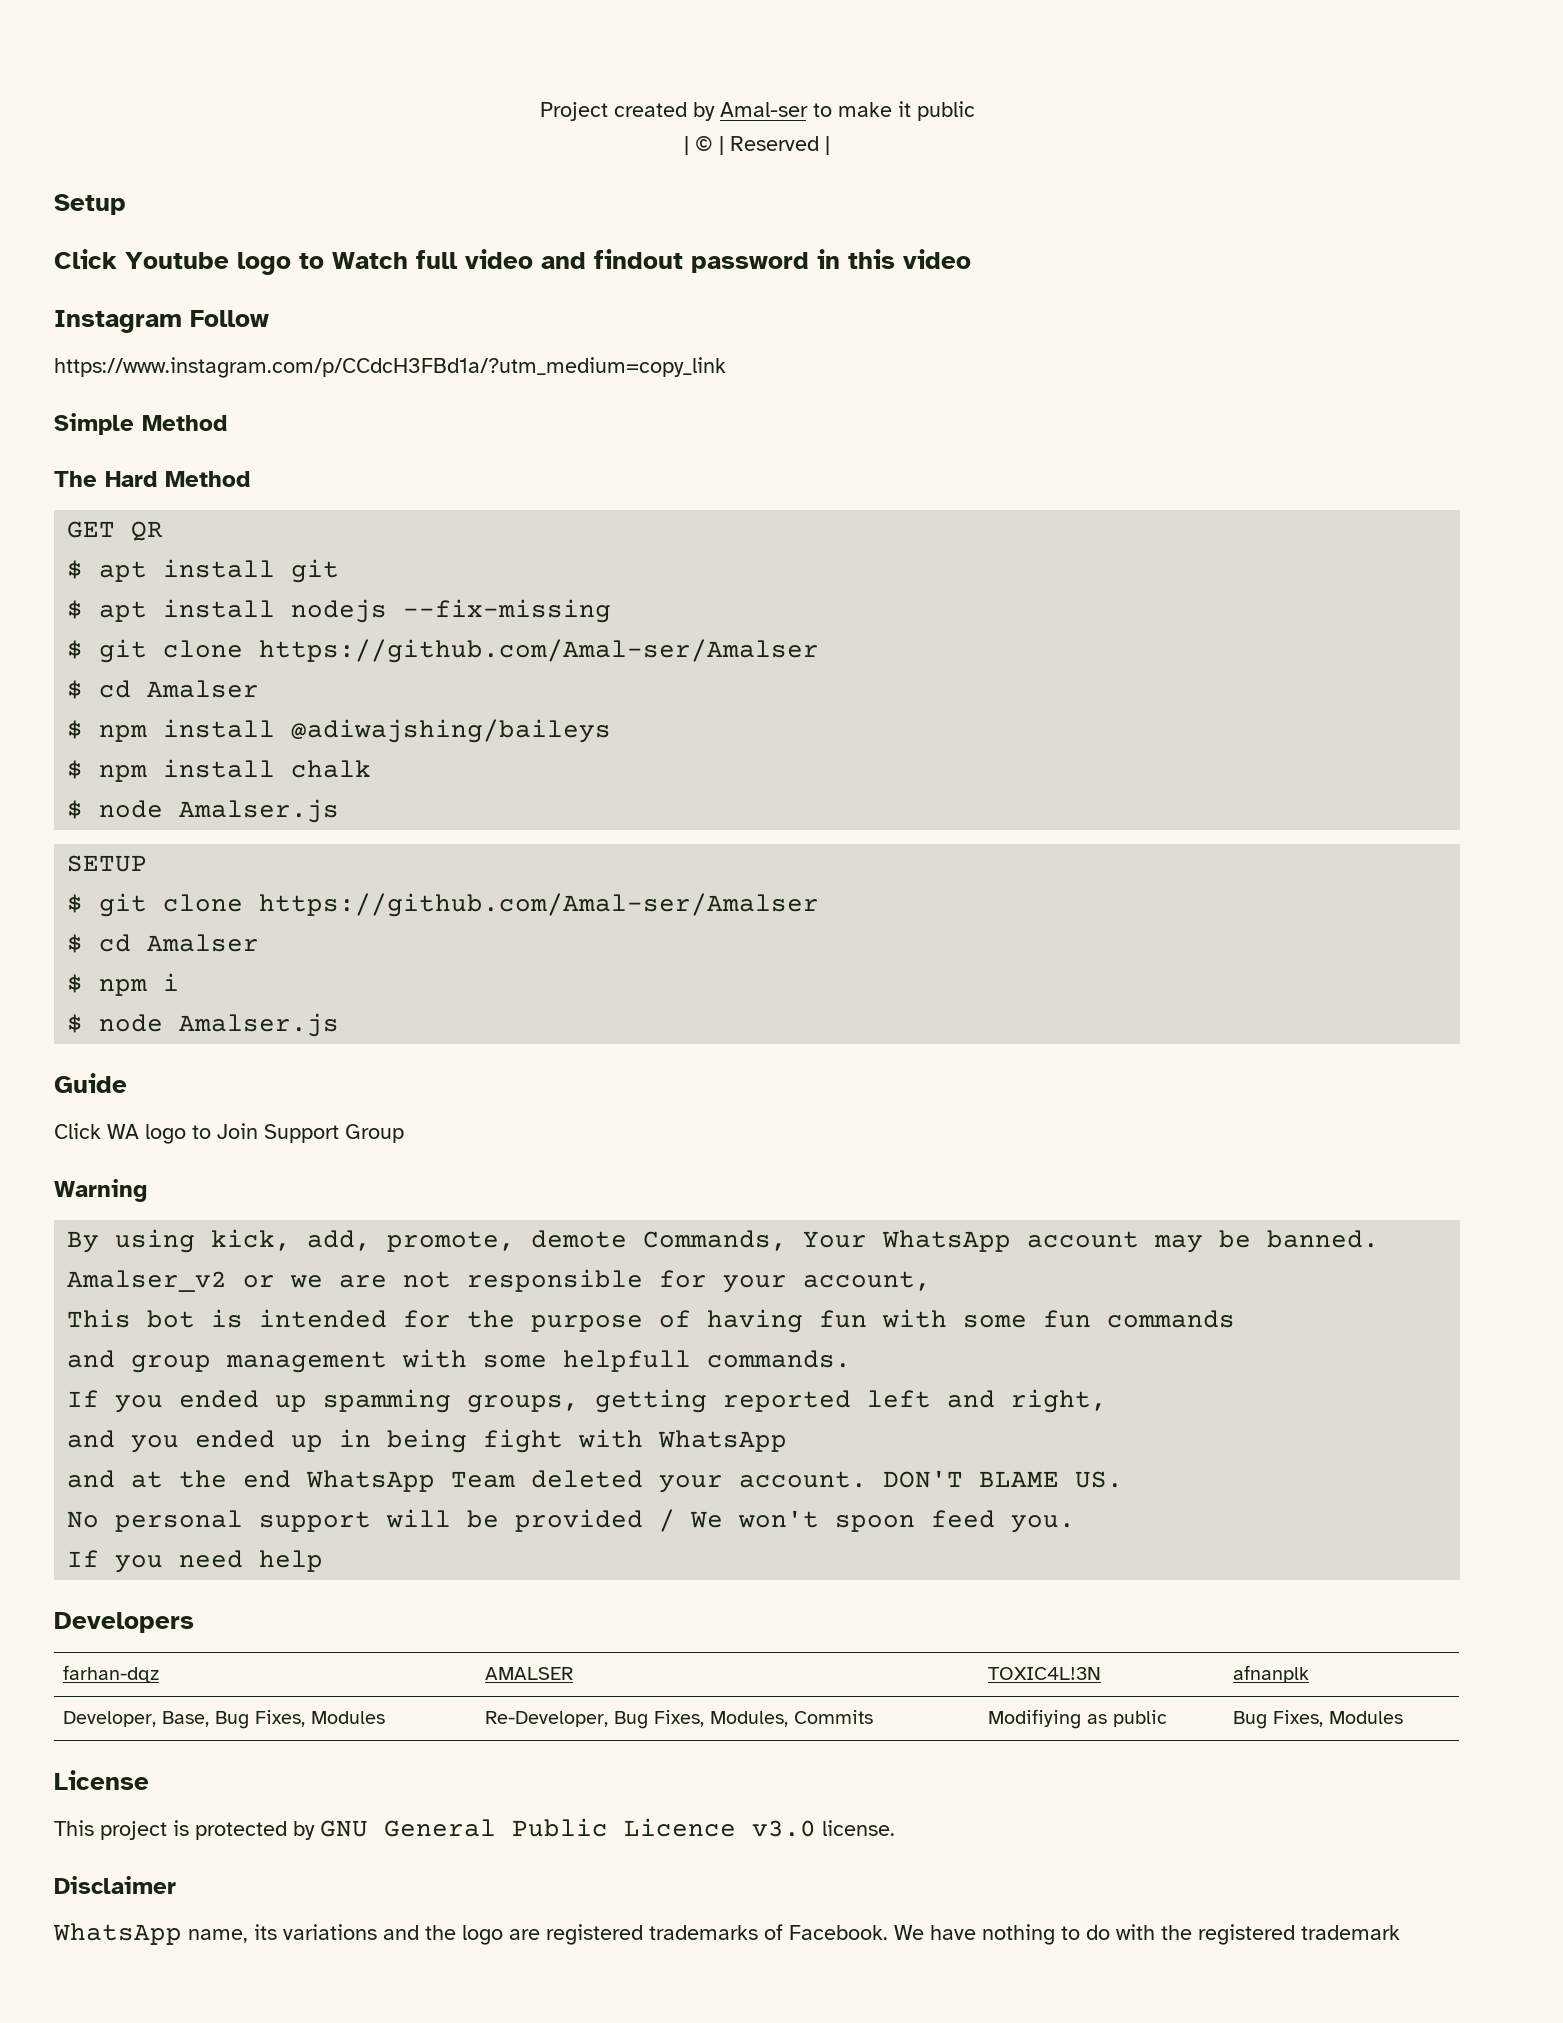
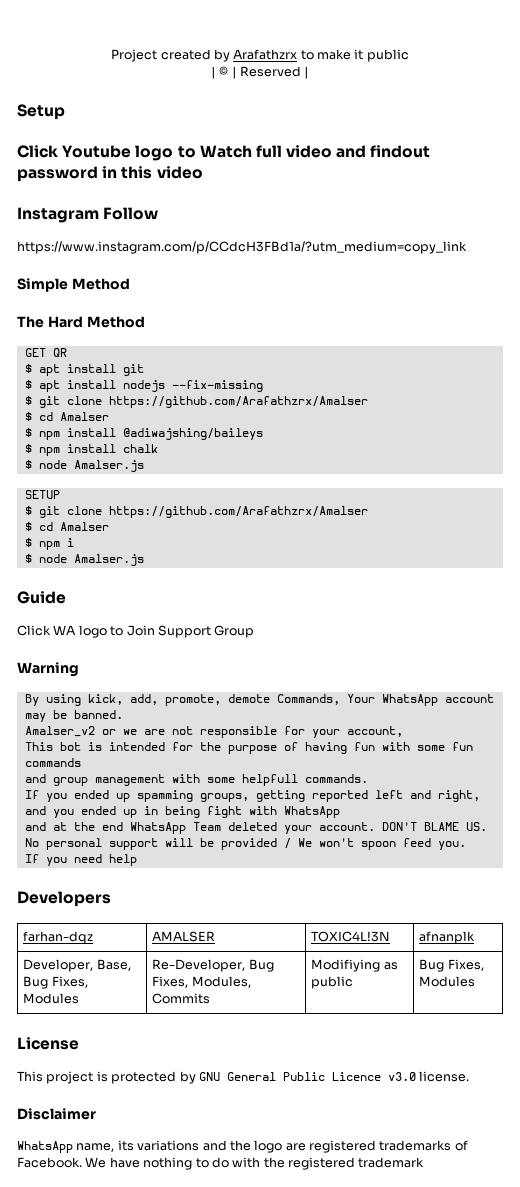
- Project created by Amal-ser to make it public
+ Project created by Arafathzrx to make it public
  $ apt install nodejs --fix-missing
- $ git clone https://github.com/Amal-ser/Amalser
+ $ git clone https://github.com/Arafathzrx/Amalser
  SETUP
- $ git clone https://github.com/Amal-ser/Amalser
+ $ git clone https://github.com/Arafathzrx/Amalser

